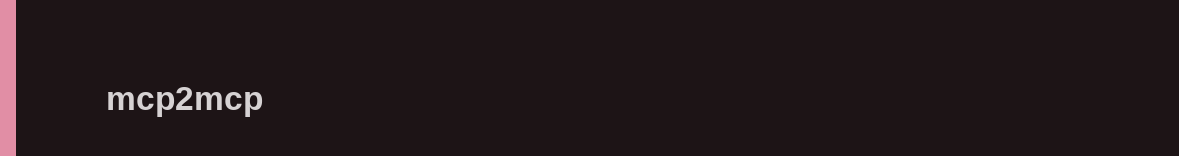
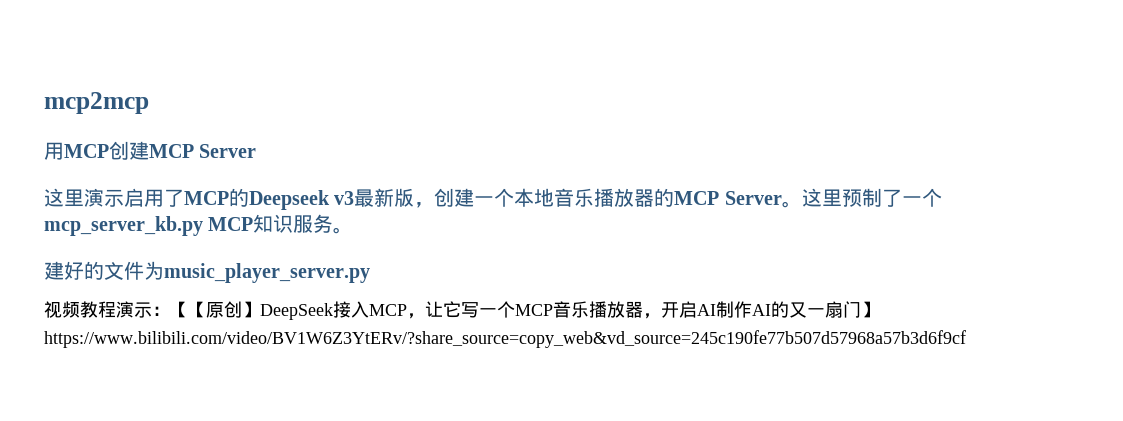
+ 用MCP创建MCP Server
+ 这里演示启用了MCP的Deepseek v3最新版，创建一个本地音乐播放器的MCP Server。这里预制了一个mcp_server_kb.py MCP知识服务。
+ 建好的文件为music_player_server.py
+ 视频教程演示：【【原创】DeepSeek接入MCP，让它写一个MCP音乐播放器，开启AI制作AI的又一扇门】https://www.bilibili.com/video/BV1W6Z3YtERv/?share_source=copy_web&vd_source=245c190fe77b507d57968a57b3d6f9cf

